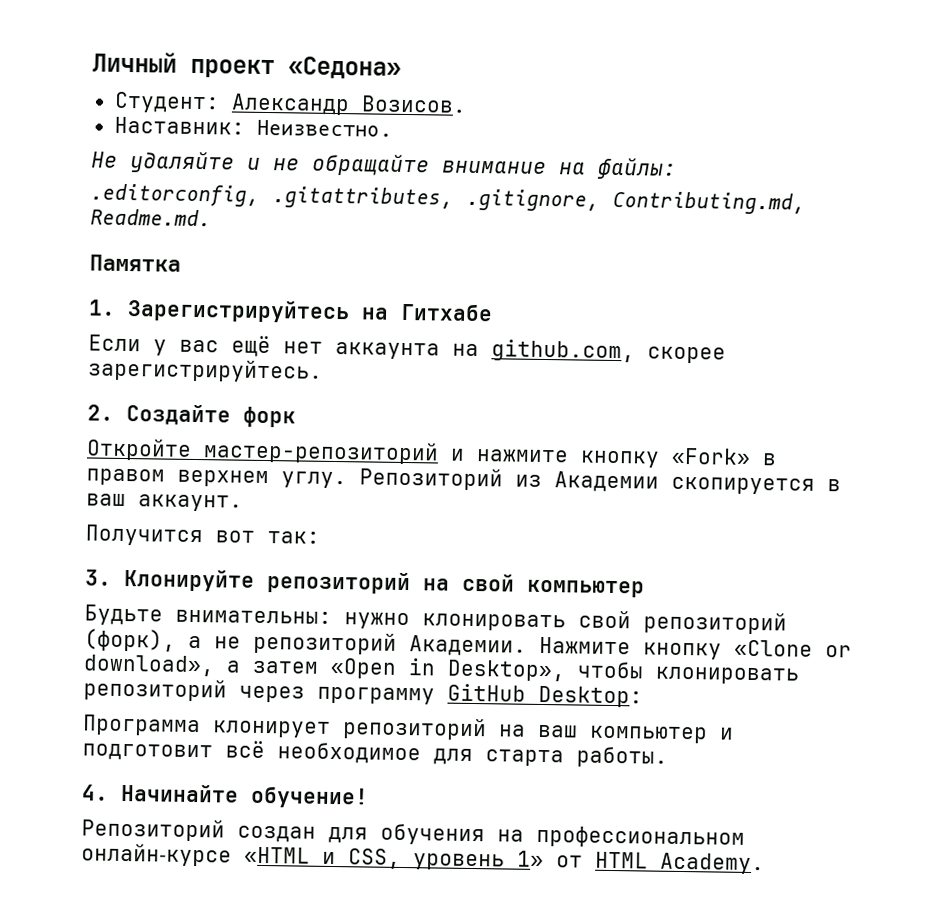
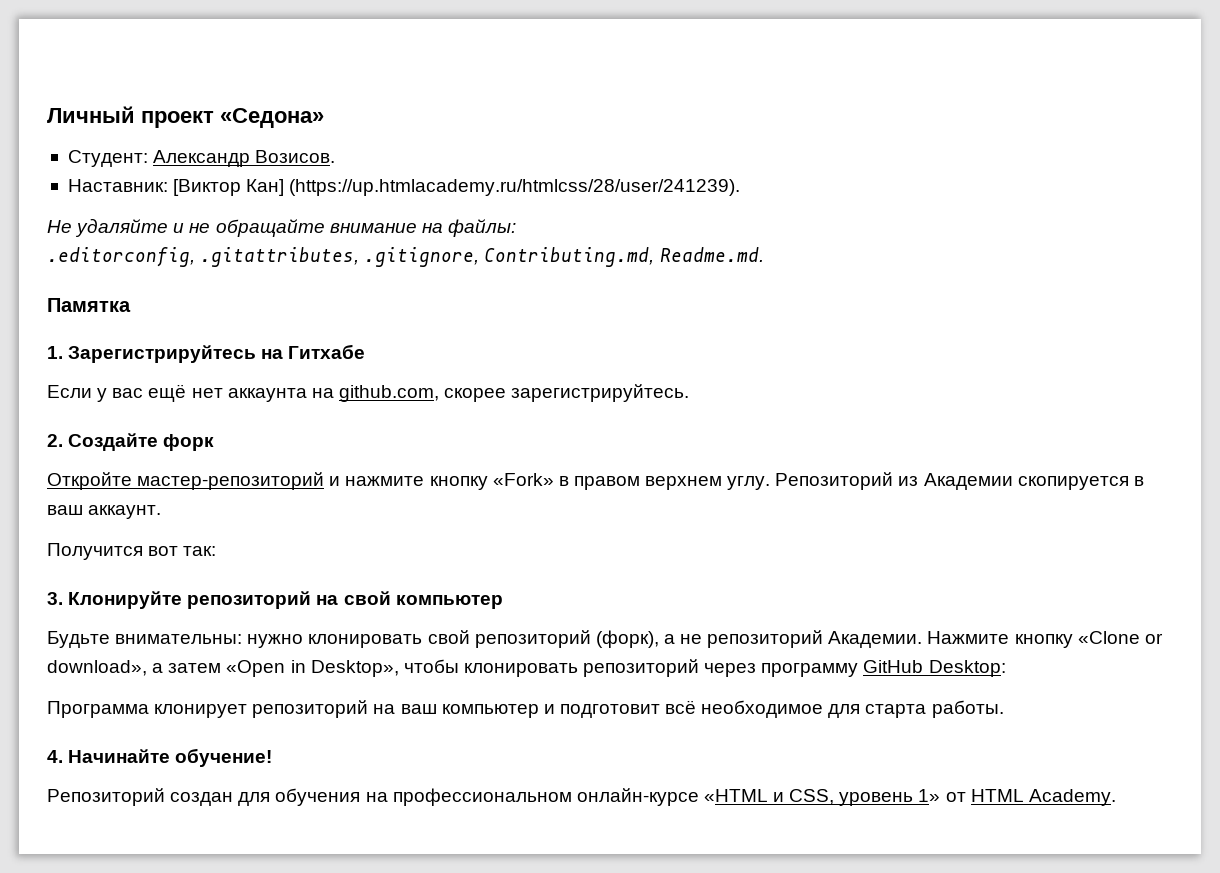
- Наставник: Неизвестно.
+ Наставник: [Виктор Кан] (https://up.htmlacademy.ru/htmlcss/28/user/241239).

